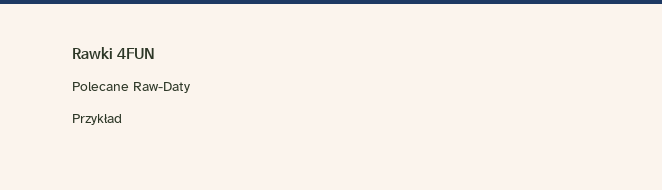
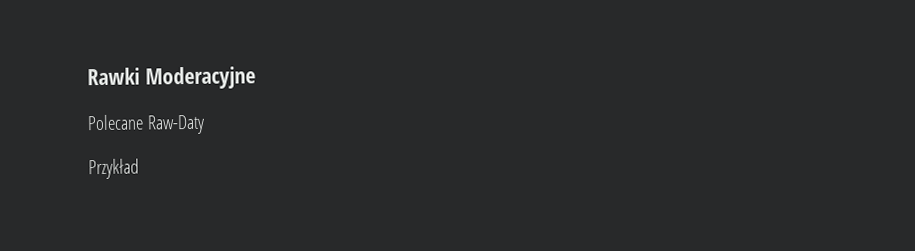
- Rawki 4FUN
+ Rawki Moderacyjne

